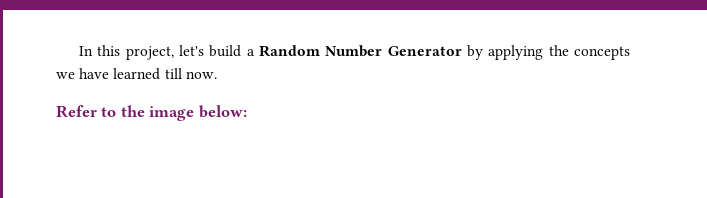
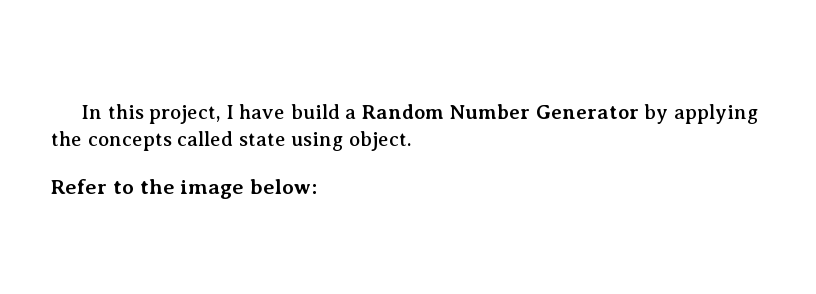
- In this project, let's build a Random Number Generator by applying the concepts we have learned till now.
+ In this project, I have build a Random Number Generator by applying the concepts called state using object.

